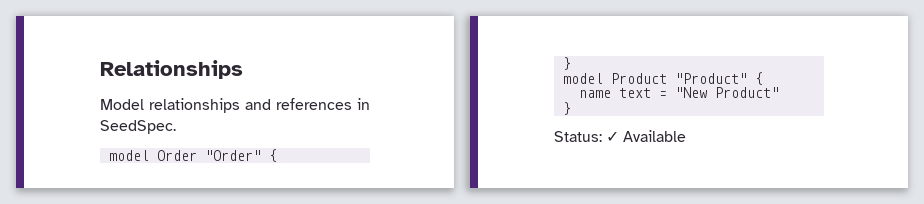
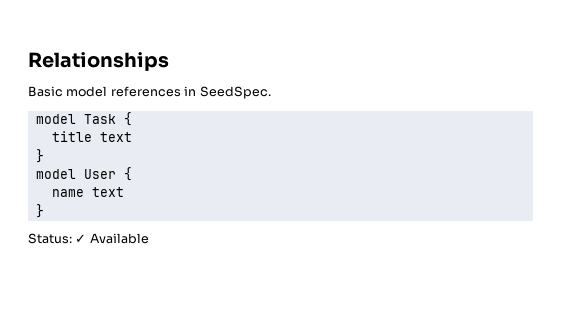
- Model relationships and references in SeedSpec.
+ Basic model references in SeedSpec.
- model Order "Order" {
+ model Task {
+ title text
- model Product "Product" {
+ model User {
- name text = "New Product"
+ name text

